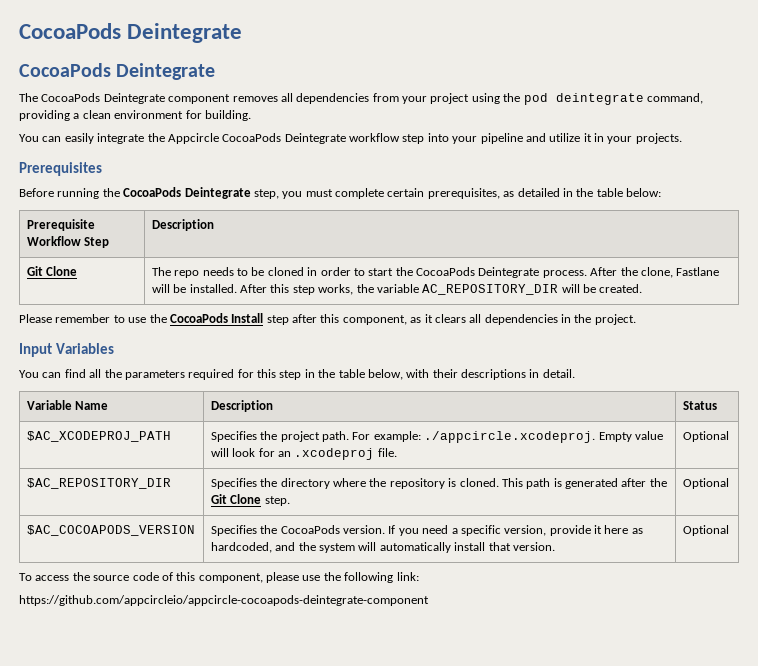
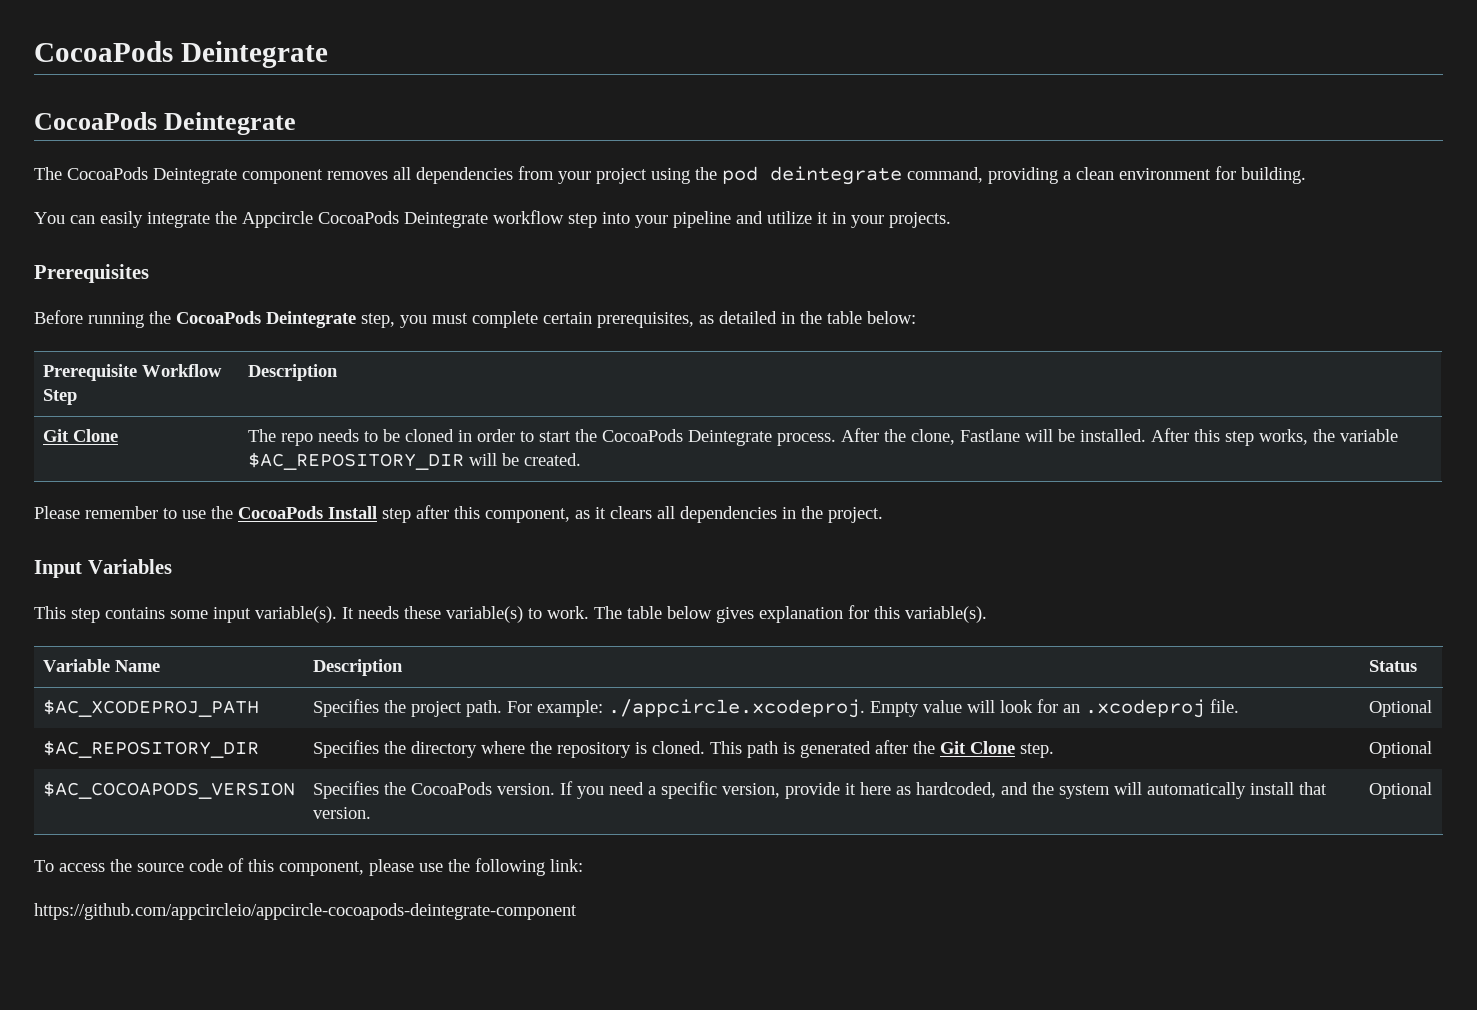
- Git Clone | The repo needs to be cloned in order to start the CocoaPods Deintegrate process. After the clone, Fastlane will be installed. After this step works, the variable AC_REPOSITORY_DIR will be created.
+ Git Clone | The repo needs to be cloned in order to start the CocoaPods Deintegrate process. After the clone, Fastlane will be installed. After this step works, the variable $AC_REPOSITORY_DIR will be created.
- You can find all the parameters required for this step in the table below, with their descriptions in detail.
+ This step contains some input variable(s). It needs these variable(s) to work. The table below gives explanation for this variable(s).

